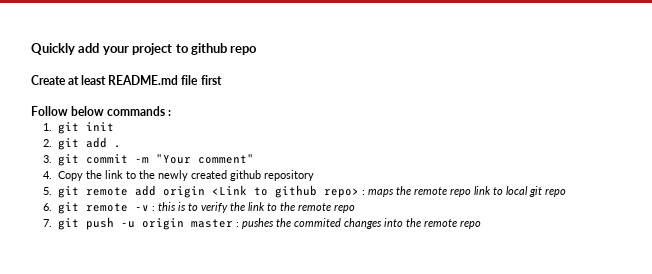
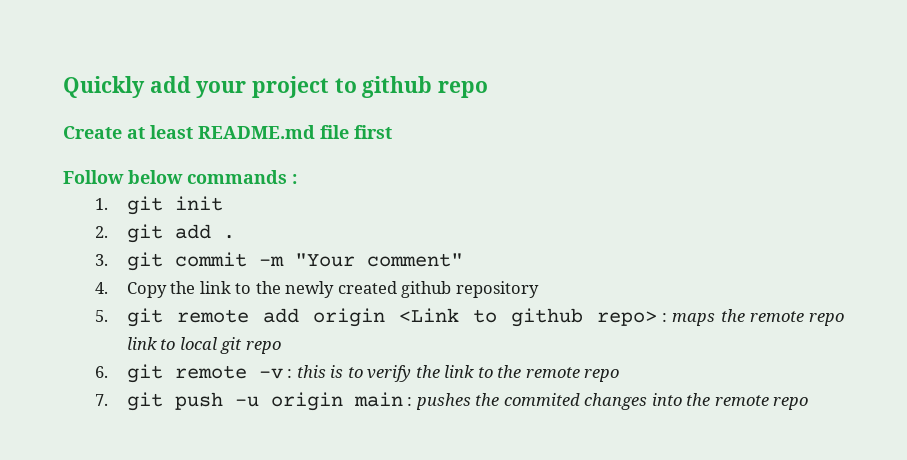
- 7. git push -u origin master : pushes the commited changes into the remote repo
+ 7. git push -u origin main : pushes the commited changes into the remote repo

